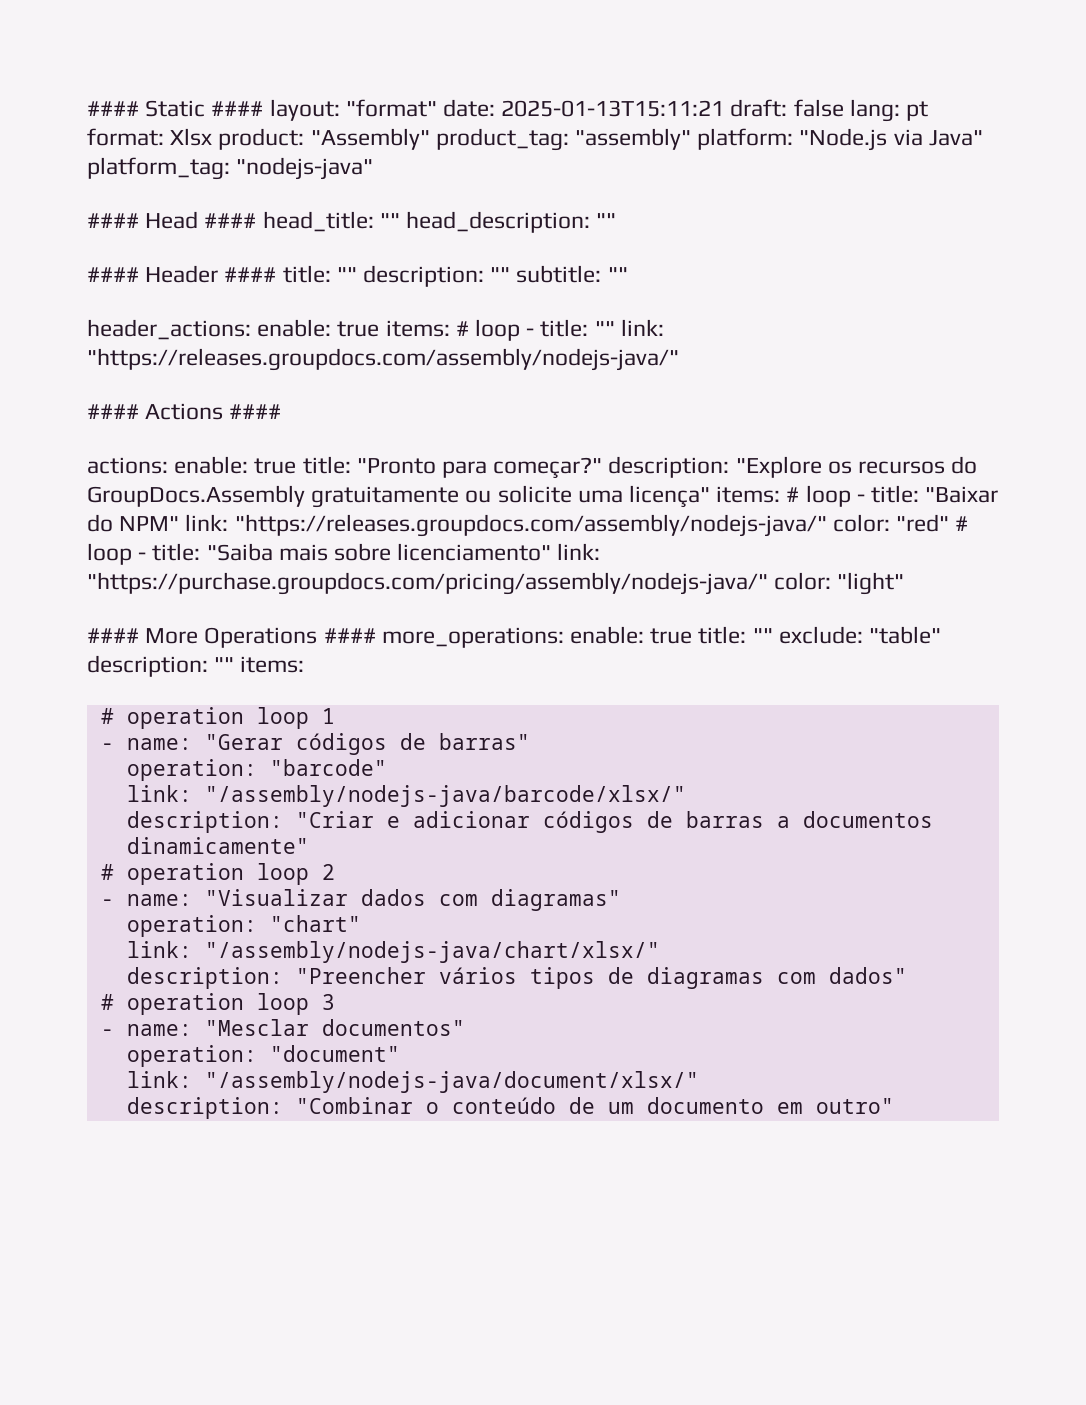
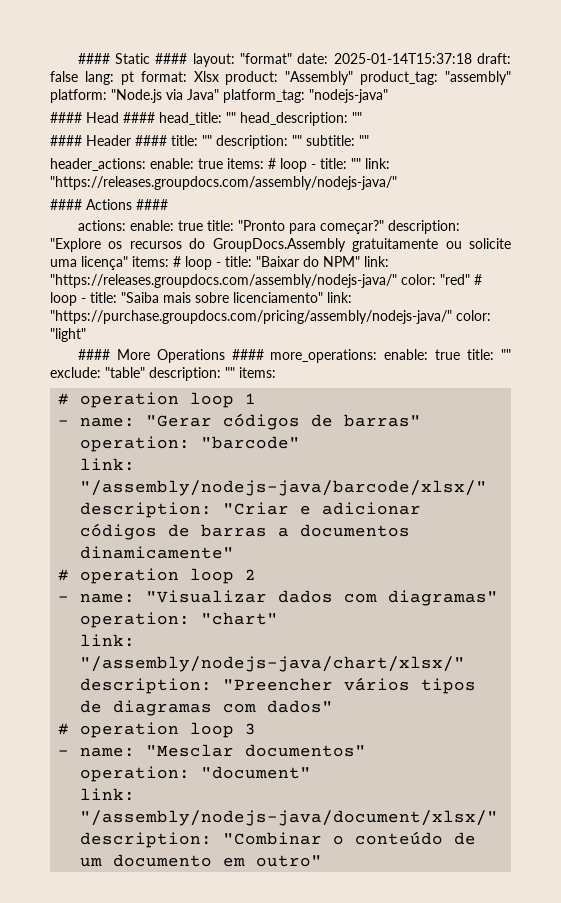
- #### Static #### layout: "format" date: 2025-01-13T15:11:21 draft: false lang: pt format: Xlsx product: "Assembly" product_tag: "assembly" platform: "Node.js via Java" platform_tag: "nodejs-java"
+ #### Static #### layout: "format" date: 2025-01-14T15:37:18 draft: false lang: pt format: Xlsx product: "Assembly" product_tag: "assembly" platform: "Node.js via Java" platform_tag: "nodejs-java"

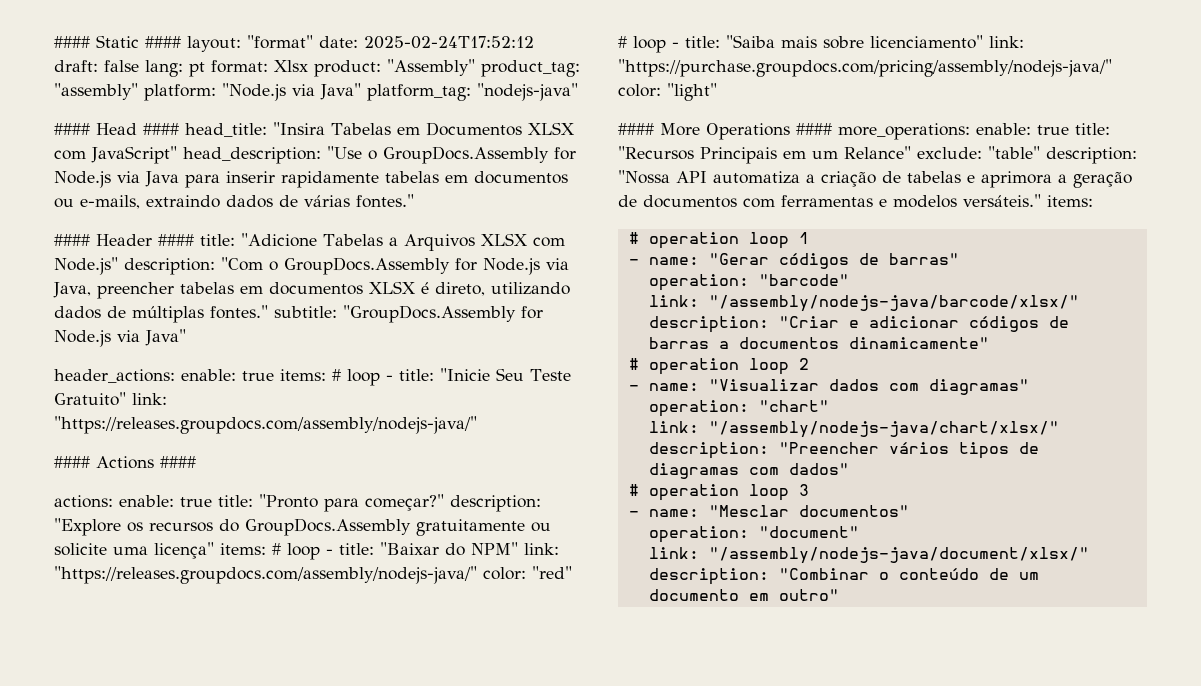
- #### Static #### layout: "format" date: 2025-01-14T15:37:18 draft: false lang: pt format: Xlsx product: "Assembly" product_tag: "assembly" platform: "Node.js via Java" platform_tag: "nodejs-java"
+ #### Static #### layout: "format" date: 2025-02-24T17:52:12 draft: false lang: pt format: Xlsx product: "Assembly" product_tag: "assembly" platform: "Node.js via Java" platform_tag: "nodejs-java"
- #### Head #### head_title: "" head_description: ""
- #### Header #### title: "" description: "" subtitle: ""
+ #### Head #### head_title: "Insira Tabelas em Documentos XLSX com JavaScript" head_description: "Use o GroupDocs.Assembly for Node.js via Java para inserir rapidamente tabelas em documentos ou e-mails, extraindo dados de várias fontes."
+ #### Header #### title: "Adicione Tabelas a Arquivos XLSX com Node.js" description: "Com o GroupDocs.Assembly for Node.js via Java, preencher tabelas em documentos XLSX é direto, utilizando dados de múltiplas fontes." subtitle: "GroupDocs.Assembly for Node.js via Java"
- header_actions: enable: true items: # loop - title: "" link: "https://releases.groupdocs.com/assembly/nodejs-java/"
+ header_actions: enable: true items: # loop - title: "Inicie Seu Teste Gratuito" link: "https://releases.groupdocs.com/assembly/nodejs-java/"
- #### More Operations #### more_operations: enable: true title: "" exclude: "table" description: "" items:
+ #### More Operations #### more_operations: enable: true title: "Recursos Principais em um Relance" exclude: "table" description: "Nossa API automatiza a criação de tabelas e aprimora a geração de documentos com ferramentas e modelos versáteis." items:

